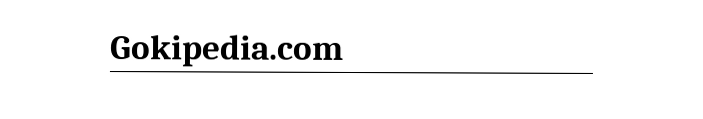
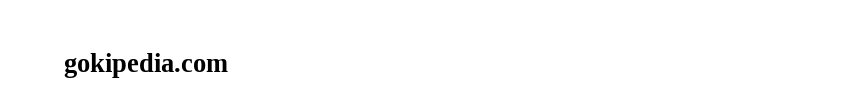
- Gokipedia.com
+ gokipedia.com

